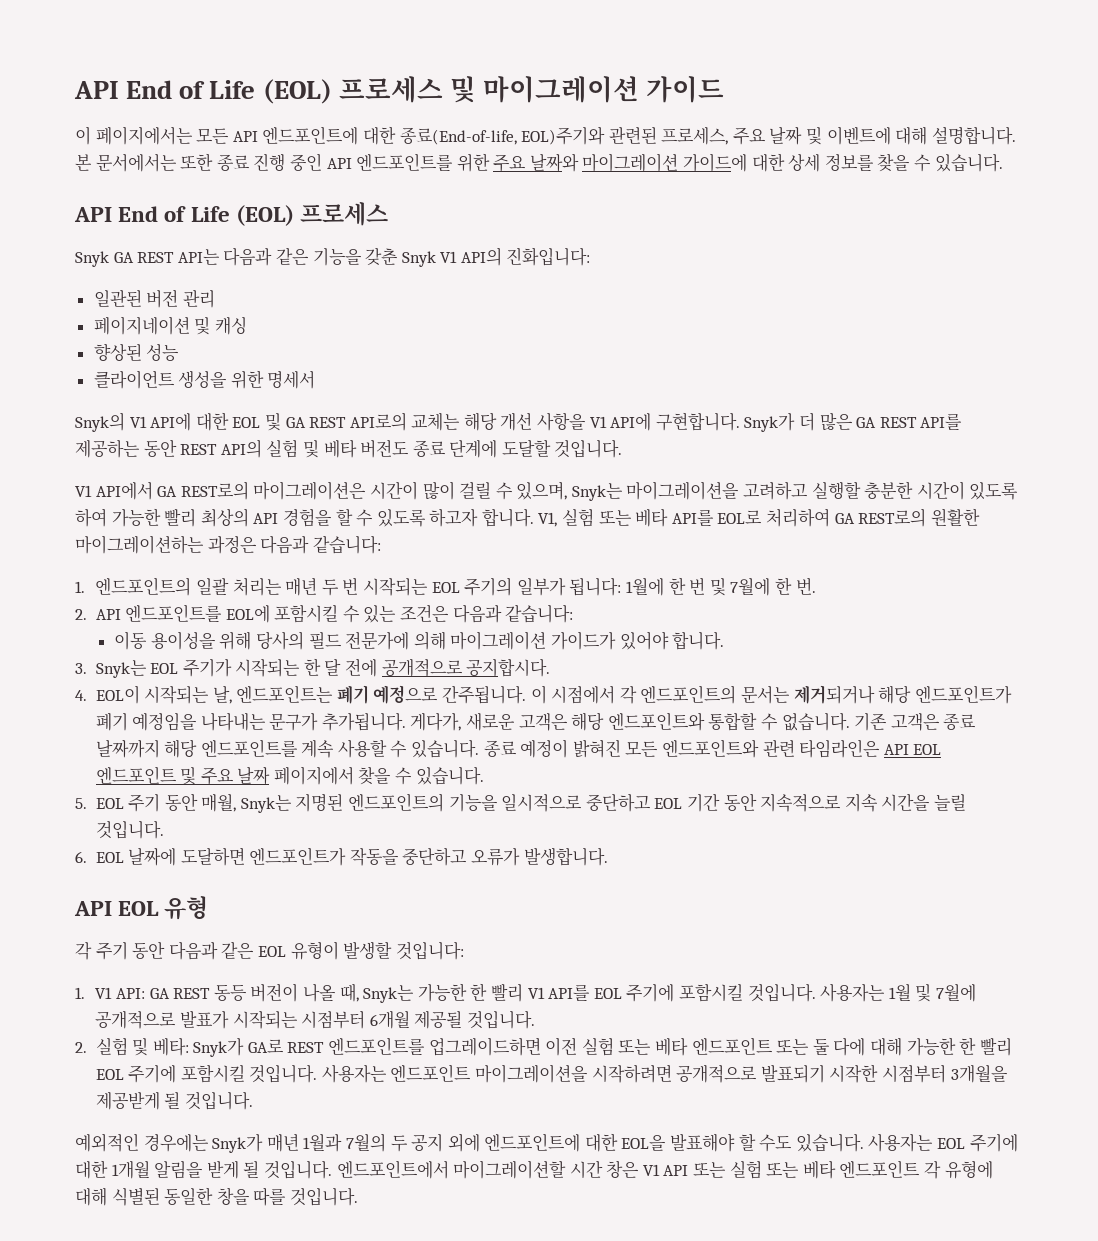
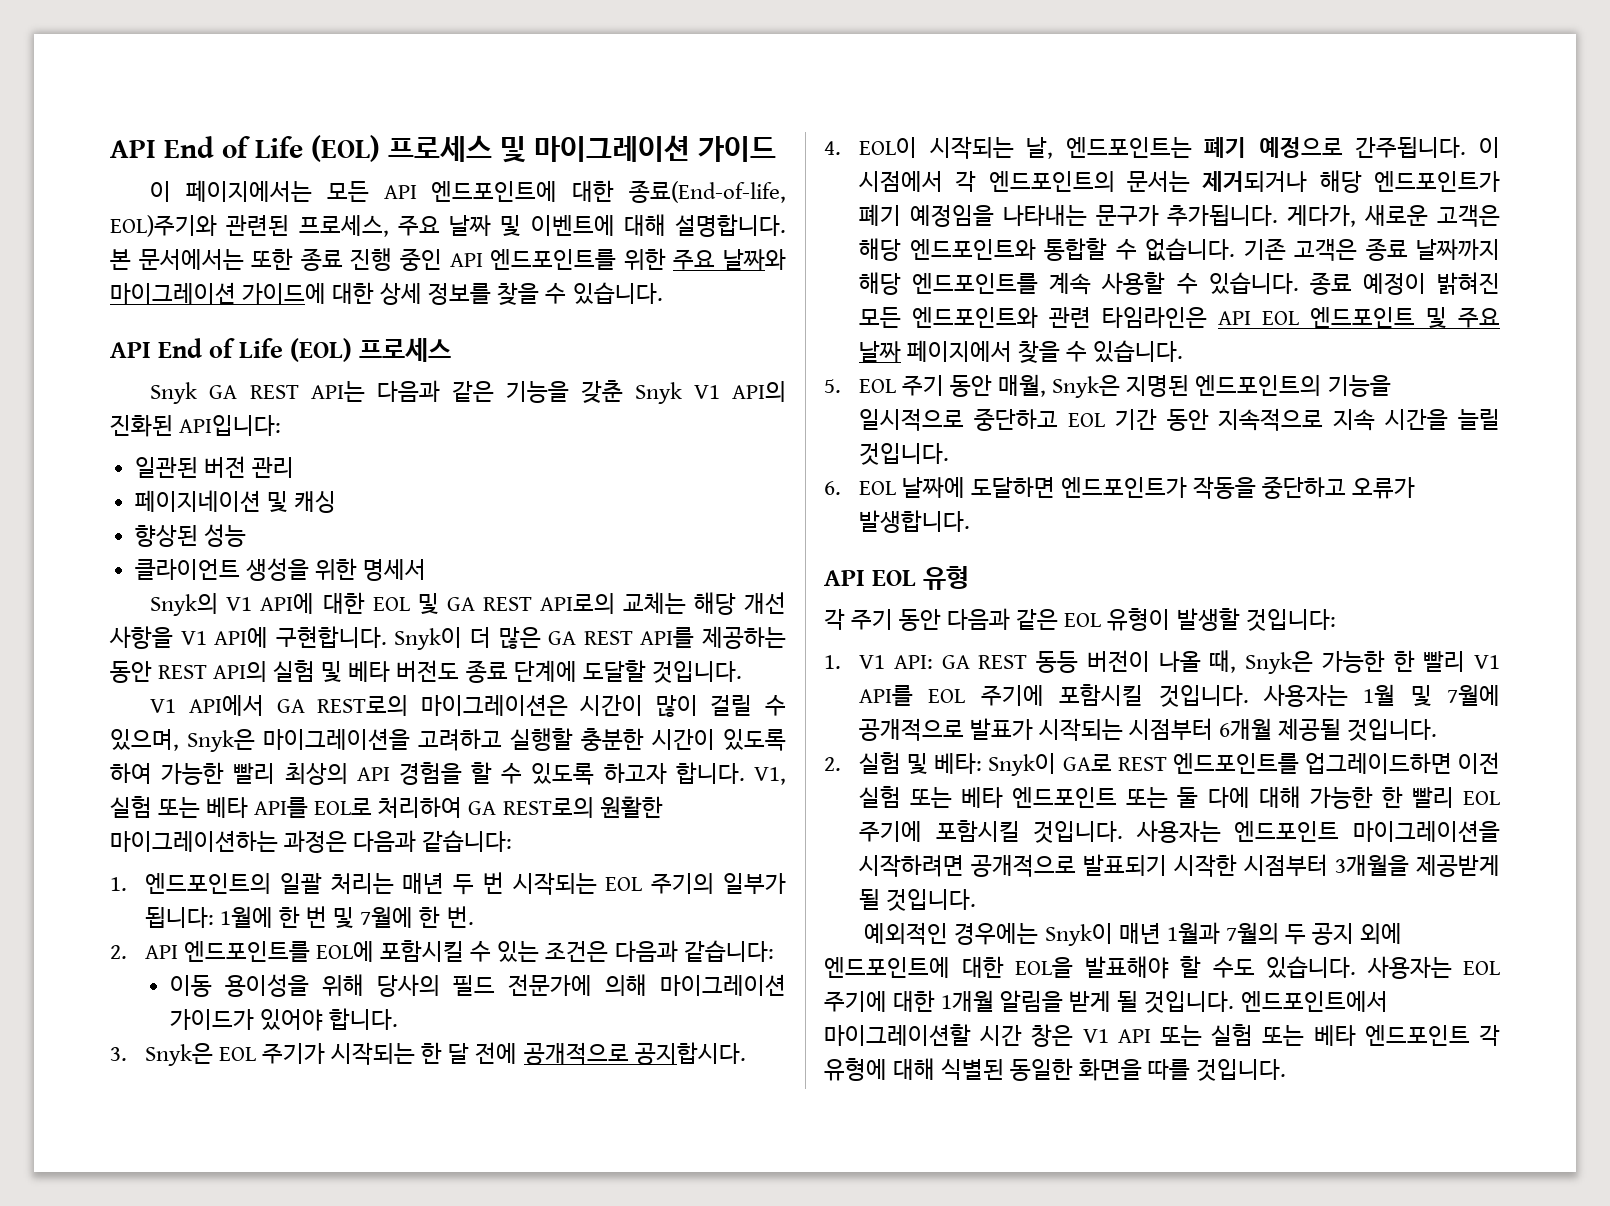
- Snyk GA REST API는 다음과 같은 기능을 갖춘 Snyk V1 API의 진화입니다:
+ Snyk GA REST API는 다음과 같은 기능을 갖춘 Snyk V1 API의 진화된 API입니다:
- Snyk가 더 많은 GA REST API를 제공하는 동안 REST API의 실험 및 베타 버전도 종료 단계에 도달할 것입니다.
+ Snyk이 더 많은 GA REST API를 제공하는 동안 REST API의 실험 및 베타 버전도 종료 단계에 도달할 것입니다.
- V1 API에서 GA REST로의 마이그레이션은 시간이 많이 걸릴 수 있으며, Snyk는 마이그레이션을 고려하고 실행할 충분한 시간이 있도록 하여 가능한 빨리 최상의 API 경험을 할 수 있도록 하고자 합니다.
+ V1 API에서 GA REST로의 마이그레이션은 시간이 많이 걸릴 수 있으며, Snyk은 마이그레이션을 고려하고 실행할 충분한 시간이 있도록 하여 가능한 빨리 최상의 API 경험을 할 수 있도록 하고자 합니다.
- 3. Snyk는 EOL 주기가 시작되는 한 달 전에 공개적으로 공지합시다.
+ 3. Snyk은 EOL 주기가 시작되는 한 달 전에 공개적으로 공지합시다.
- 5. EOL 주기 동안 매월, Snyk는 지명된 엔드포인트의 기능을 일시적으로 중단하고 EOL 기간 동안 지속적으로 지속 시간을 늘릴 것입니다.
+ 5. EOL 주기 동안 매월, Snyk은 지명된 엔드포인트의 기능을 일시적으로 중단하고 EOL 기간 동안 지속적으로 지속 시간을 늘릴 것입니다.
- 1. V1 API: GA REST 동등 버전이 나올 때, Snyk는 가능한 한 빨리 V1 API를 EOL 주기에 포함시킬 것입니다.
+ 1. V1 API: GA REST 동등 버전이 나올 때, Snyk은 가능한 한 빨리 V1 API를 EOL 주기에 포함시킬 것입니다.
- 2. 실험 및 베타: Snyk가 GA로 REST 엔드포인트를 업그레이드하면 이전 실험 또는 베타 엔드포인트 또는 둘 다에 대해 가능한 한 빨리 EOL 주기에 포함시킬 것입니다.
+ 2. 실험 및 베타: Snyk이 GA로 REST 엔드포인트를 업그레이드하면 이전 실험 또는 베타 엔드포인트 또는 둘 다에 대해 가능한 한 빨리 EOL 주기에 포함시킬 것입니다.
- 예외적인 경우에는 Snyk가 매년 1월과 7월의 두 공지 외에 엔드포인트에 대한 EOL을 발표해야 할 수도 있습니다.
+ 예외적인 경우에는 Snyk이 매년 1월과 7월의 두 공지 외에 엔드포인트에 대한 EOL을 발표해야 할 수도 있습니다.
- 엔드포인트에서 마이그레이션할 시간 창은 V1 API 또는 실험 또는 베타 엔드포인트 각 유형에 대해 식별된 동일한 창을 따를 것입니다.
+ 엔드포인트에서 마이그레이션할 시간 창은 V1 API 또는 실험 또는 베타 엔드포인트 각 유형에 대해 식별된 동일한 화면을 따를 것입니다.

